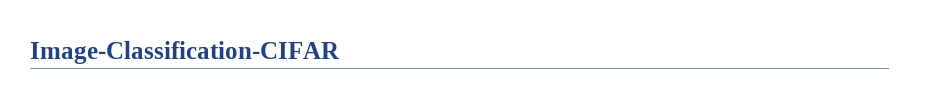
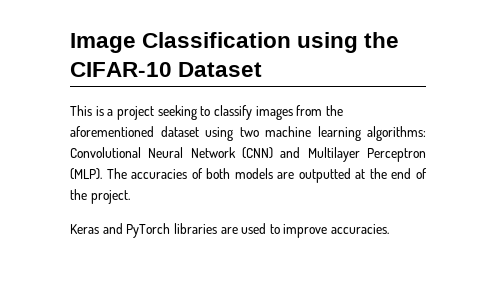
- Image-Classification-CIFAR
+ Image Classification using the CIFAR-10 Dataset
+ This is a project seeking to classify images from the aforementioned dataset using two machine learning algorithms: Convolutional Neural Network (CNN) and Multilayer Perceptron (MLP). The accuracies of both models are outputted at the end of the project.
+ Keras and PyTorch libraries are used to improve accuracies.

